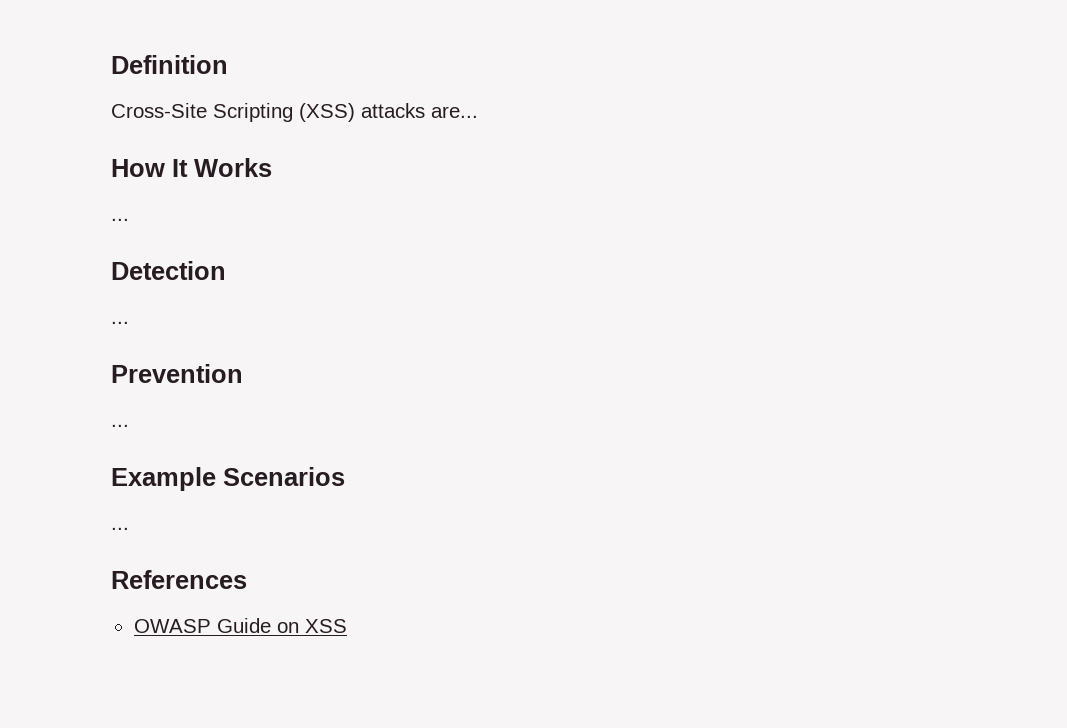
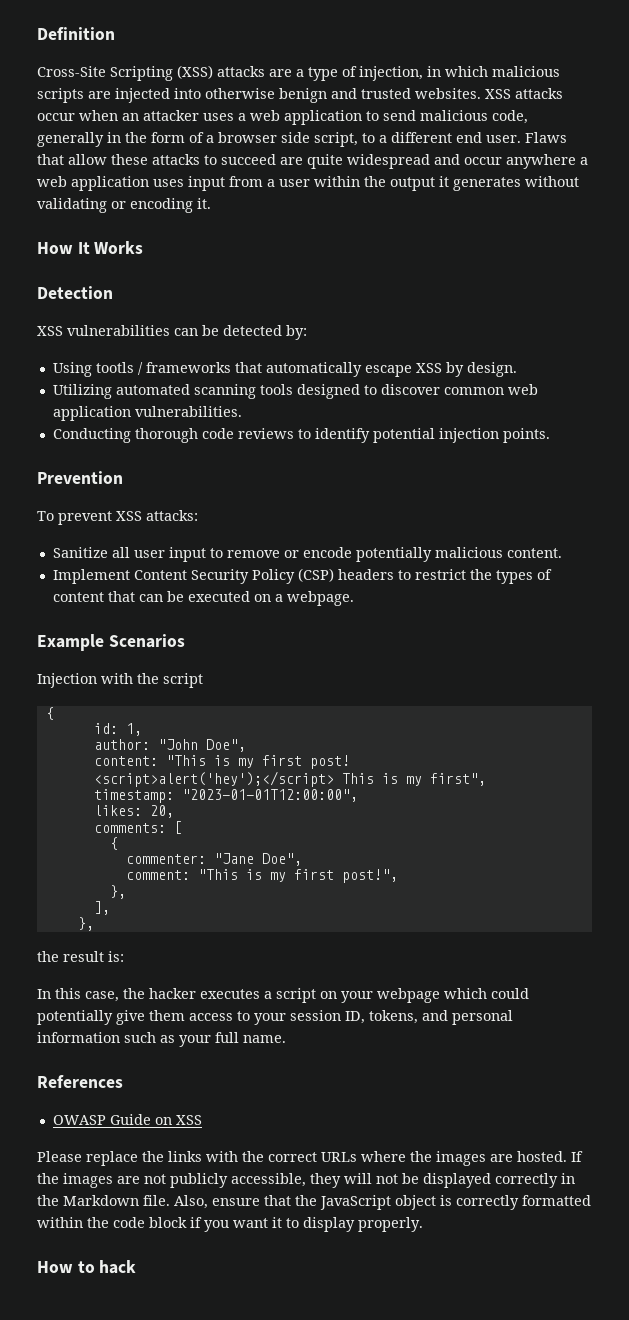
- Cross-Site Scripting (XSS) attacks are...
+ Cross-Site Scripting (XSS) attacks are a type of injection, in which malicious scripts are injected into otherwise benign and trusted websites. XSS attacks occur when an attacker uses a web application to send malicious code, generally in the form of a browser side script, to a different end user. Flaws that allow these attacks to succeed are quite widespread and occur anywhere a web application uses input from a user within the output it generates without validating or encoding it.
  How It Works
- ...
  Detection
- ...
+ XSS vulnerabilities can be detected by:
+ Using tootls / frameworks that automatically escape XSS by design.
+ Utilizing automated scanning tools designed to discover common web application vulnerabilities.
+ Conducting thorough code reviews to identify potential injection points.
  Prevention
- ...
+ To prevent XSS attacks:
+ Sanitize all user input to remove or encode potentially malicious content.
+ Implement Content Security Policy (CSP) headers to restrict the types of content that can be executed on a webpage.
  Example Scenarios
- ...
+ Injection with the script
+ {
+ id: 1,
+ author: "John Doe",
+ content: "This is my first post! <script>alert('hey');</script> This is my first",
+ timestamp: "2023-01-01T12:00:00",
+ likes: 20,
+ comments: [
+ {
+ commenter: "Jane Doe",
+ comment: "This is my first post!",
+ },
+ ],
+ },
+ the result is:
+ In this case, the hacker executes a script on your webpage which could potentially give them access to your session ID, tokens, and personal information such as your full name.
+ Please replace the links with the correct URLs where the images are hosted. If the images are not publicly accessible, they will not be displayed correctly in the Markdown file. Also, ensure that the JavaScript object is correctly formatted within the code block if you want it to display properly.
+ How to hack

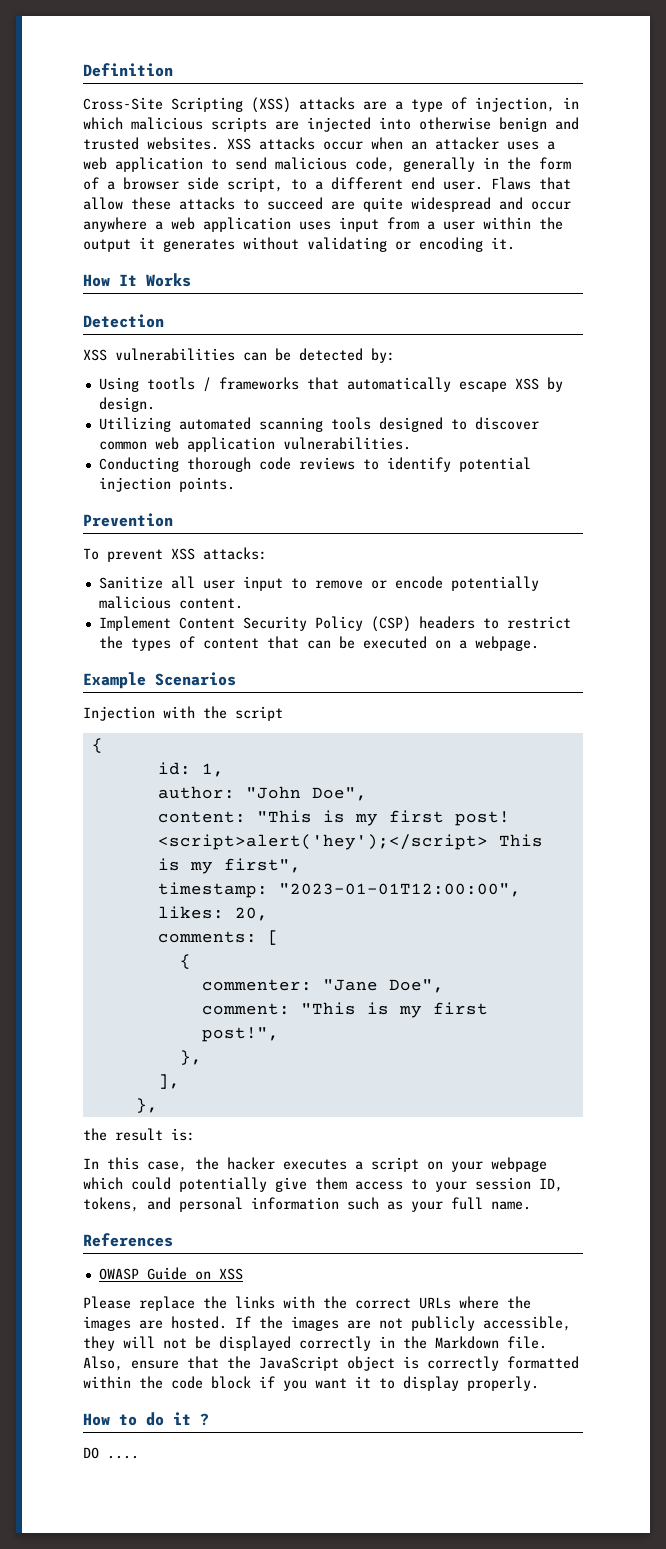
- How to hack
+ How to do it ?
+ DO ....

